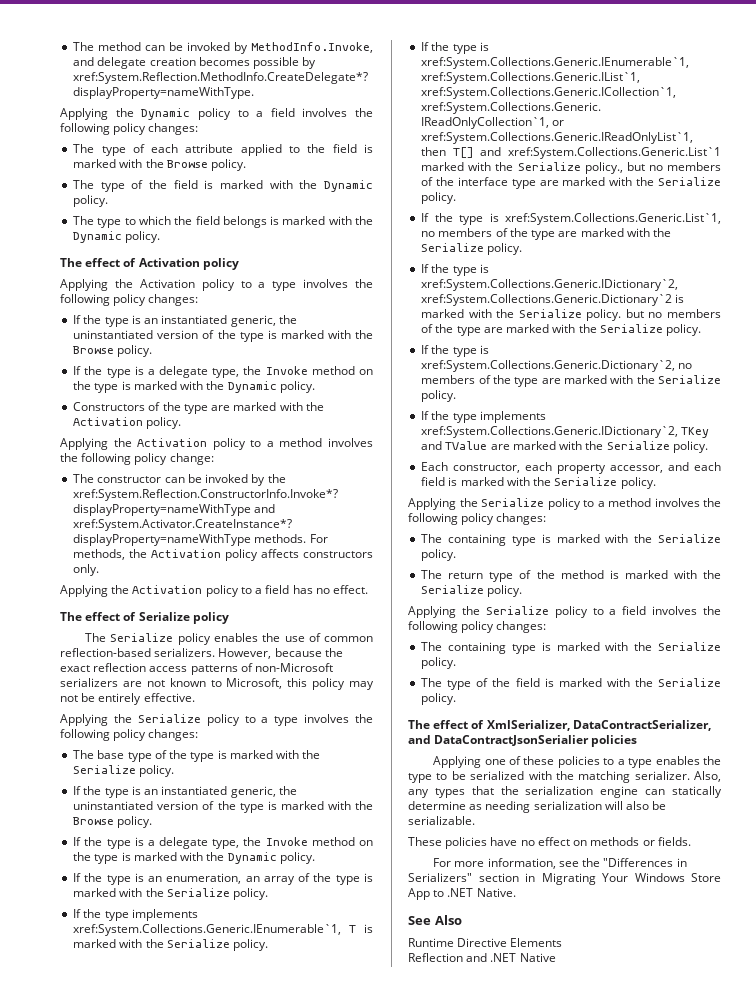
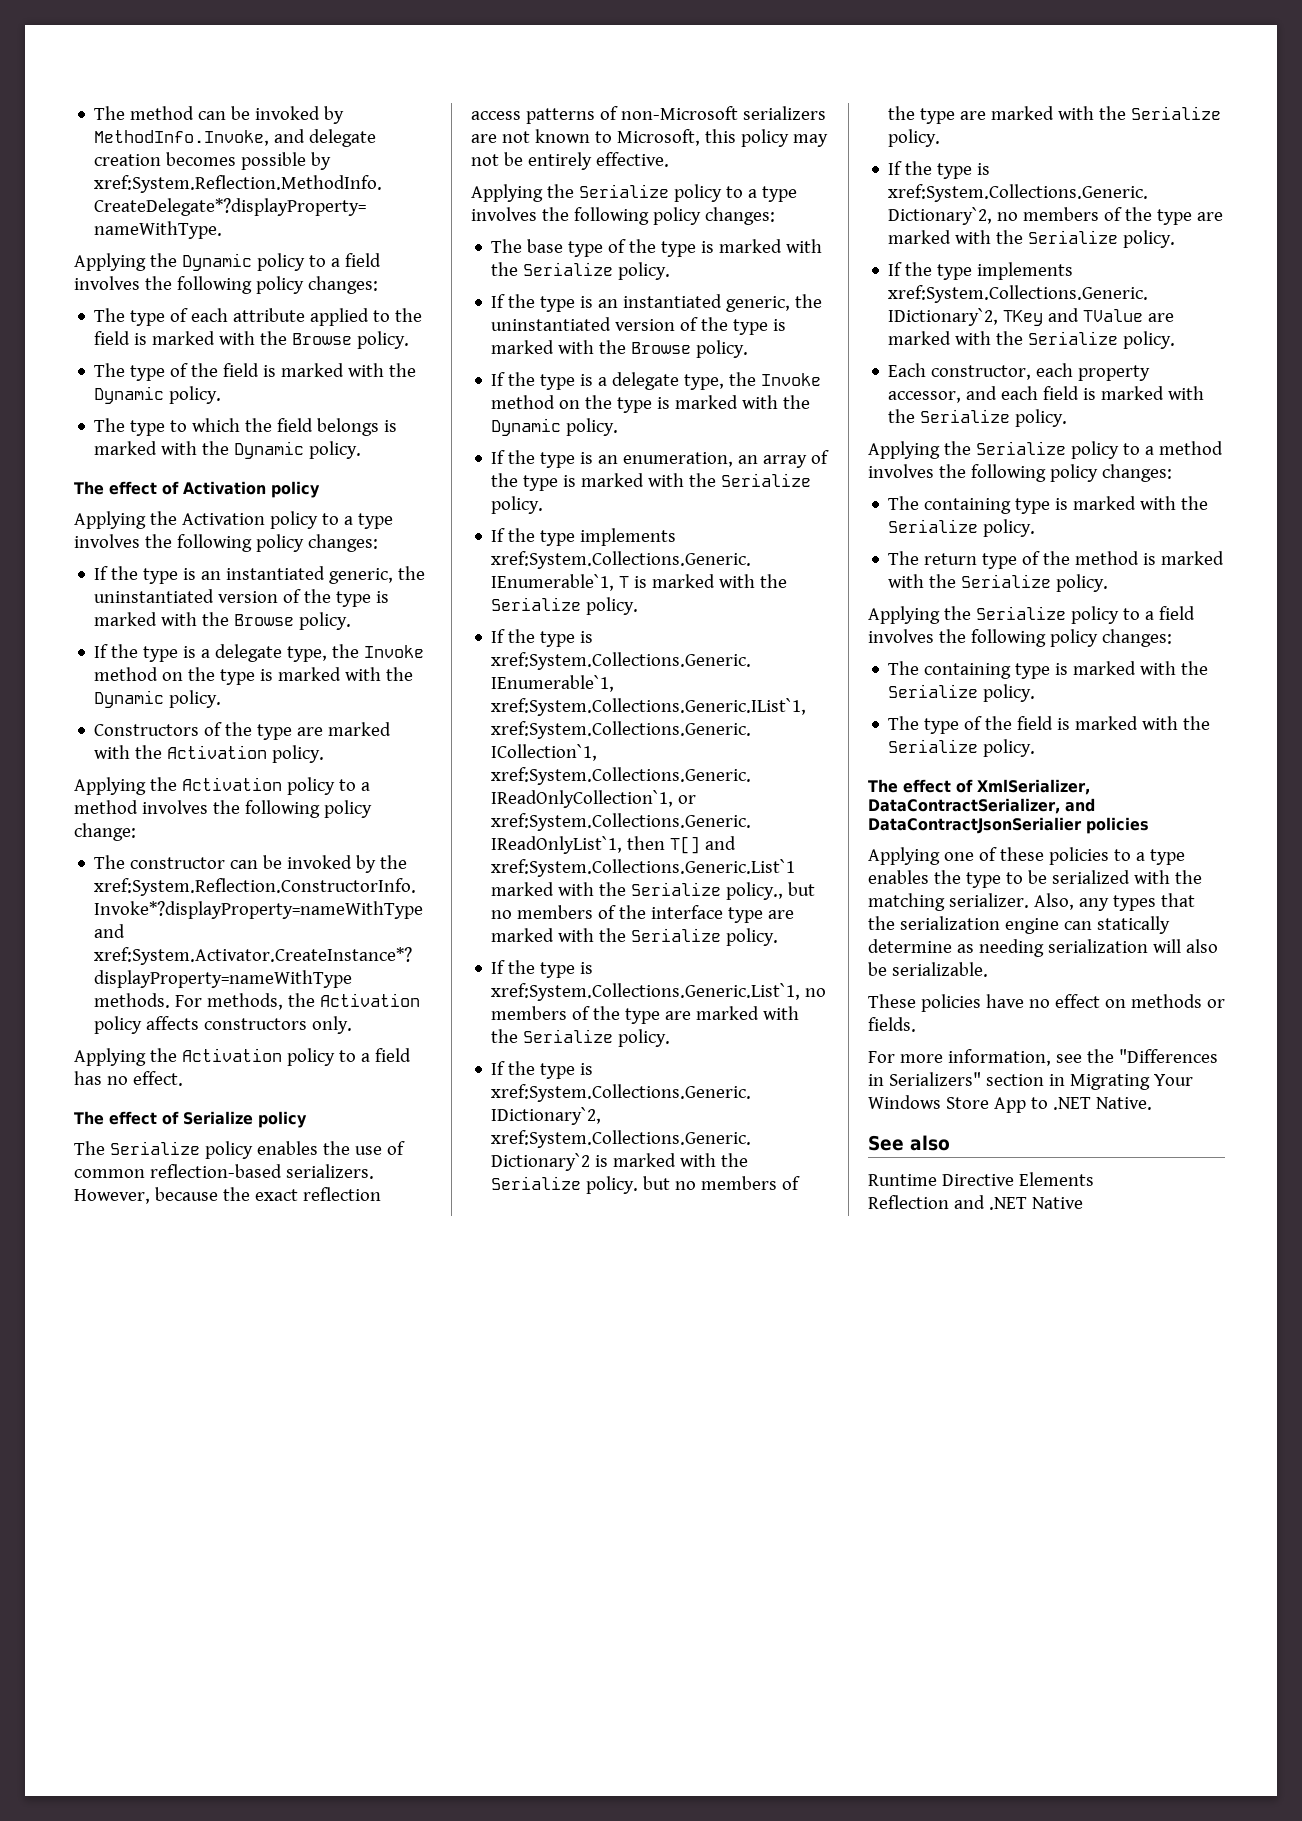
- See Also
+ See also

